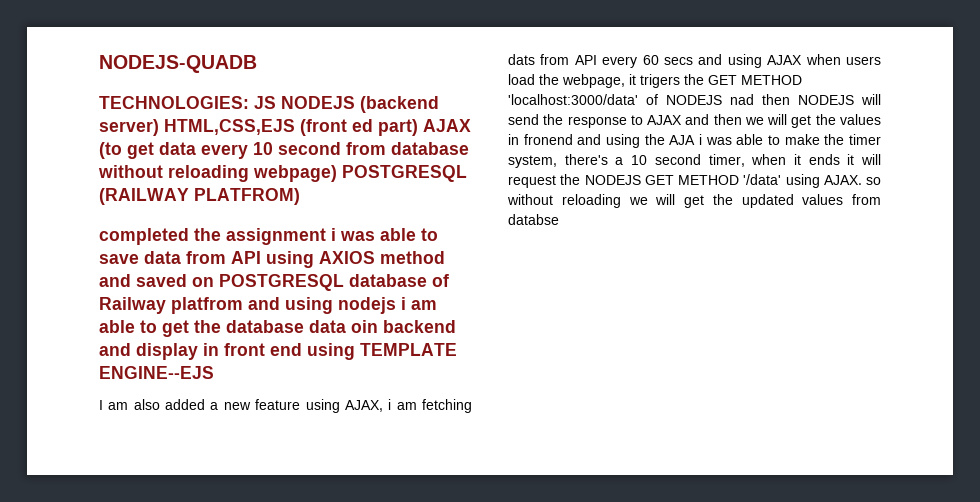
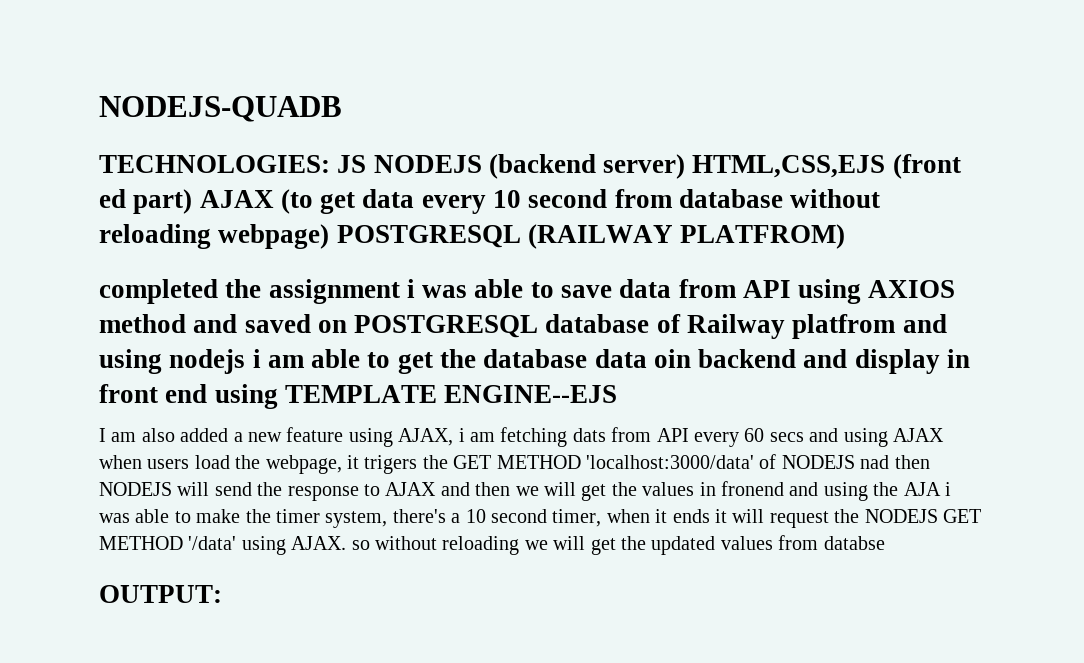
+ OUTPUT:

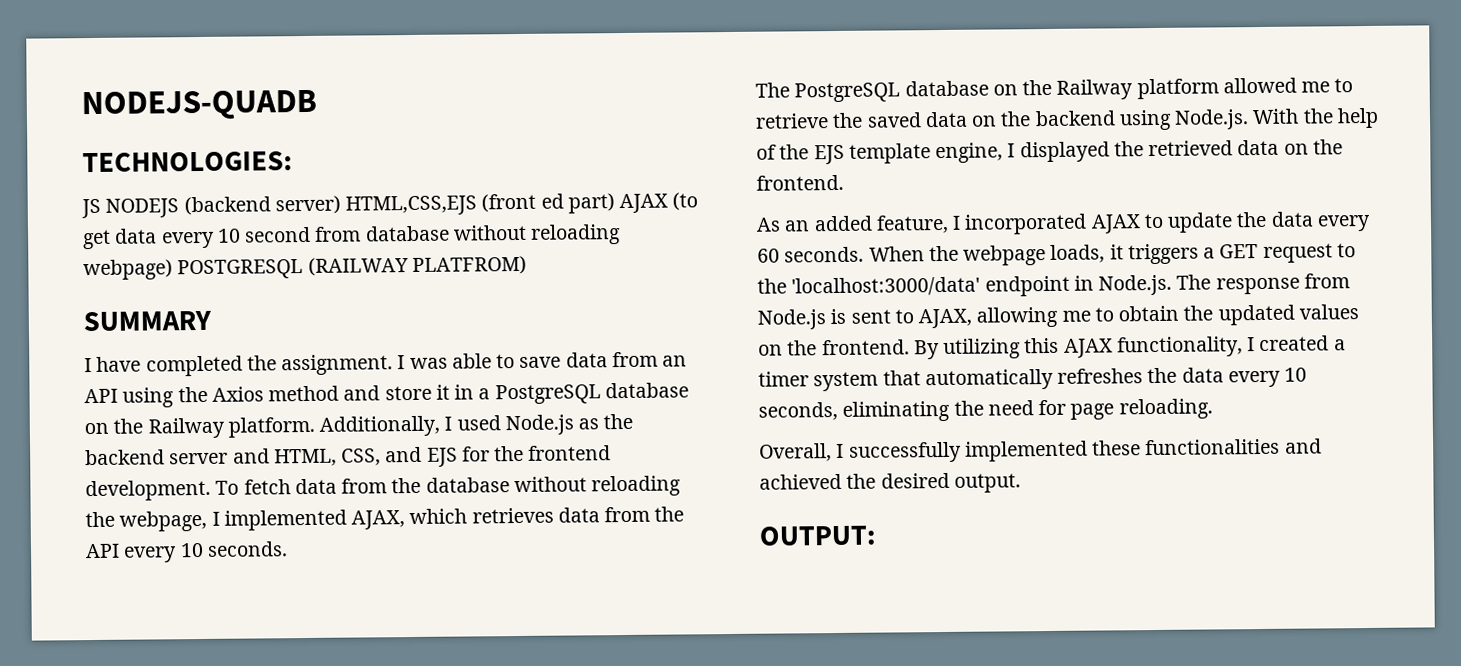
- TECHNOLOGIES: JS NODEJS (backend server) HTML,CSS,EJS (front ed part) AJAX (to get data every 10 second from database without reloading webpage) POSTGRESQL (RAILWAY PLATFROM)
+ TECHNOLOGIES:
+ JS NODEJS (backend server) HTML,CSS,EJS (front ed part) AJAX (to get data every 10 second from database without reloading webpage) POSTGRESQL (RAILWAY PLATFROM)
- completed the assignment i was able to save data from API using AXIOS method and saved on POSTGRESQL database of Railway platfrom and using nodejs i am able to get the database data oin backend and display in front end using TEMPLATE ENGINE--EJS
- I am also added a new feature using AJAX, i am fetching dats from API every 60 secs and using AJAX when users load the webpage, it trigers the GET METHOD 'localhost:3000/data' of NODEJS nad then NODEJS will send the response to AJAX and then we will get the values in fronend and using the AJA i was able to make the timer system, there's a 10 second timer, when it ends it will request the NODEJS GET METHOD '/data' using AJAX. so without reloading we will get the updated values from databse
+ SUMMARY
+ I have completed the assignment. I was able to save data from an API using the Axios method and store it in a PostgreSQL database on the Railway platform. Additionally, I used Node.js as the backend server and HTML, CSS, and EJS for the frontend development. To fetch data from the database without reloading the webpage, I implemented AJAX, which retrieves data from the API every 10 seconds.
+ The PostgreSQL database on the Railway platform allowed me to retrieve the saved data on the backend using Node.js. With the help of the EJS template engine, I displayed the retrieved data on the frontend.
+ As an added feature, I incorporated AJAX to update the data every 60 seconds. When the webpage loads, it triggers a GET request to the 'localhost:3000/data' endpoint in Node.js. The response from Node.js is sent to AJAX, allowing me to obtain the updated values on the frontend. By utilizing this AJAX functionality, I created a timer system that automatically refreshes the data every 10 seconds, eliminating the need for page reloading.
+ Overall, I successfully implemented these functionalities and achieved the desired output.

